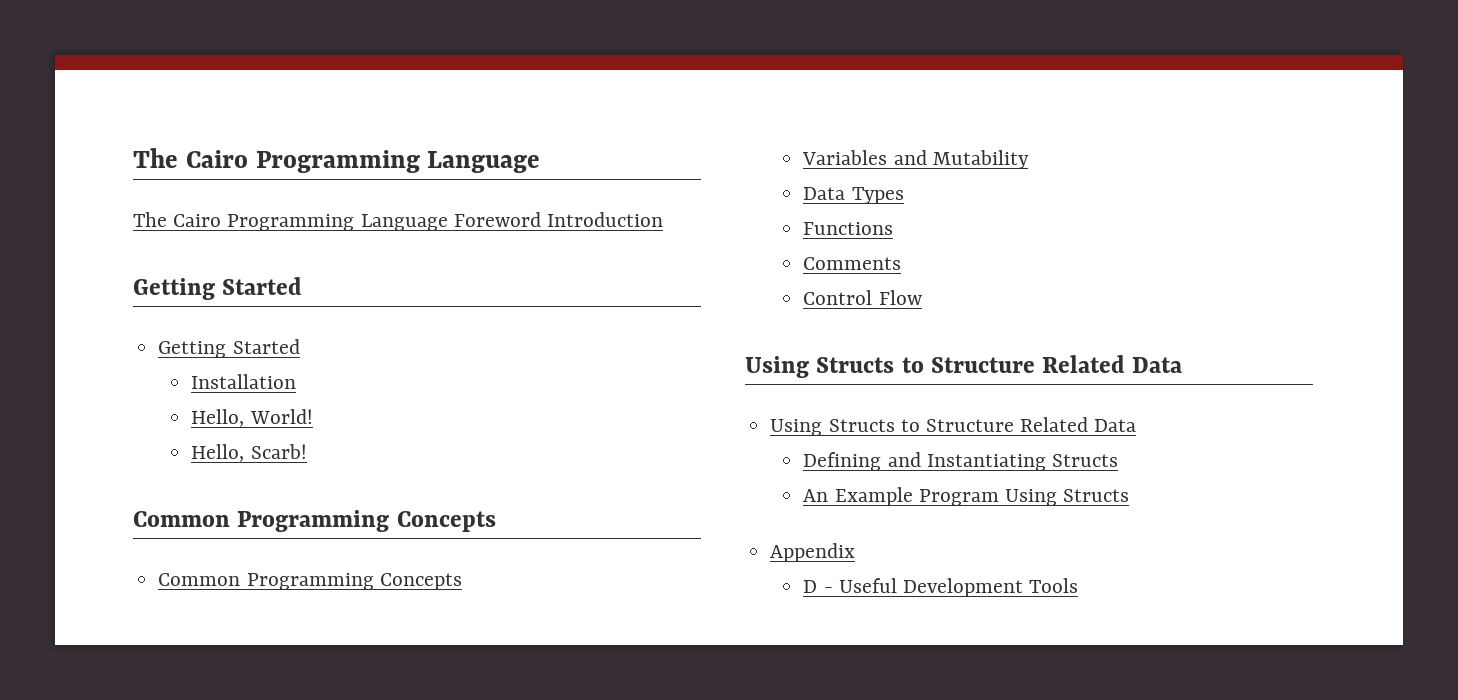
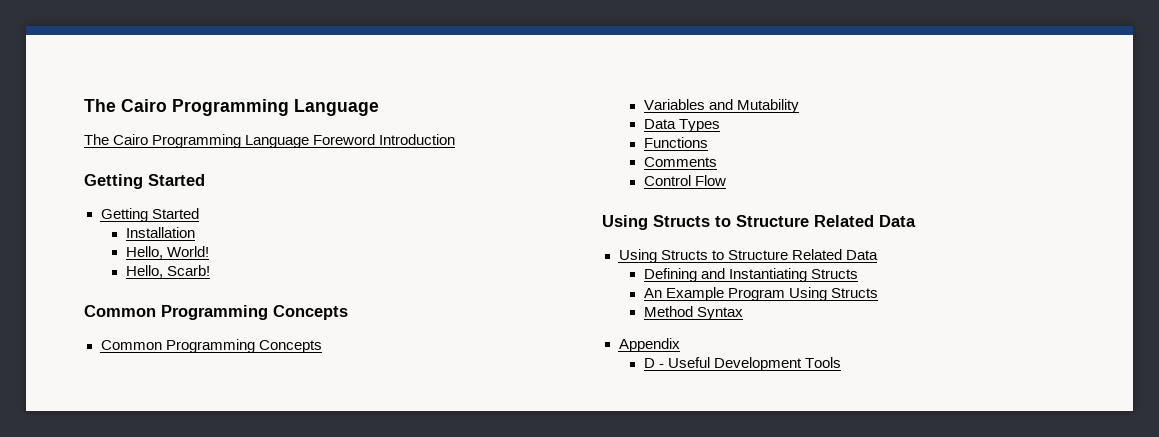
+ Method Syntax

